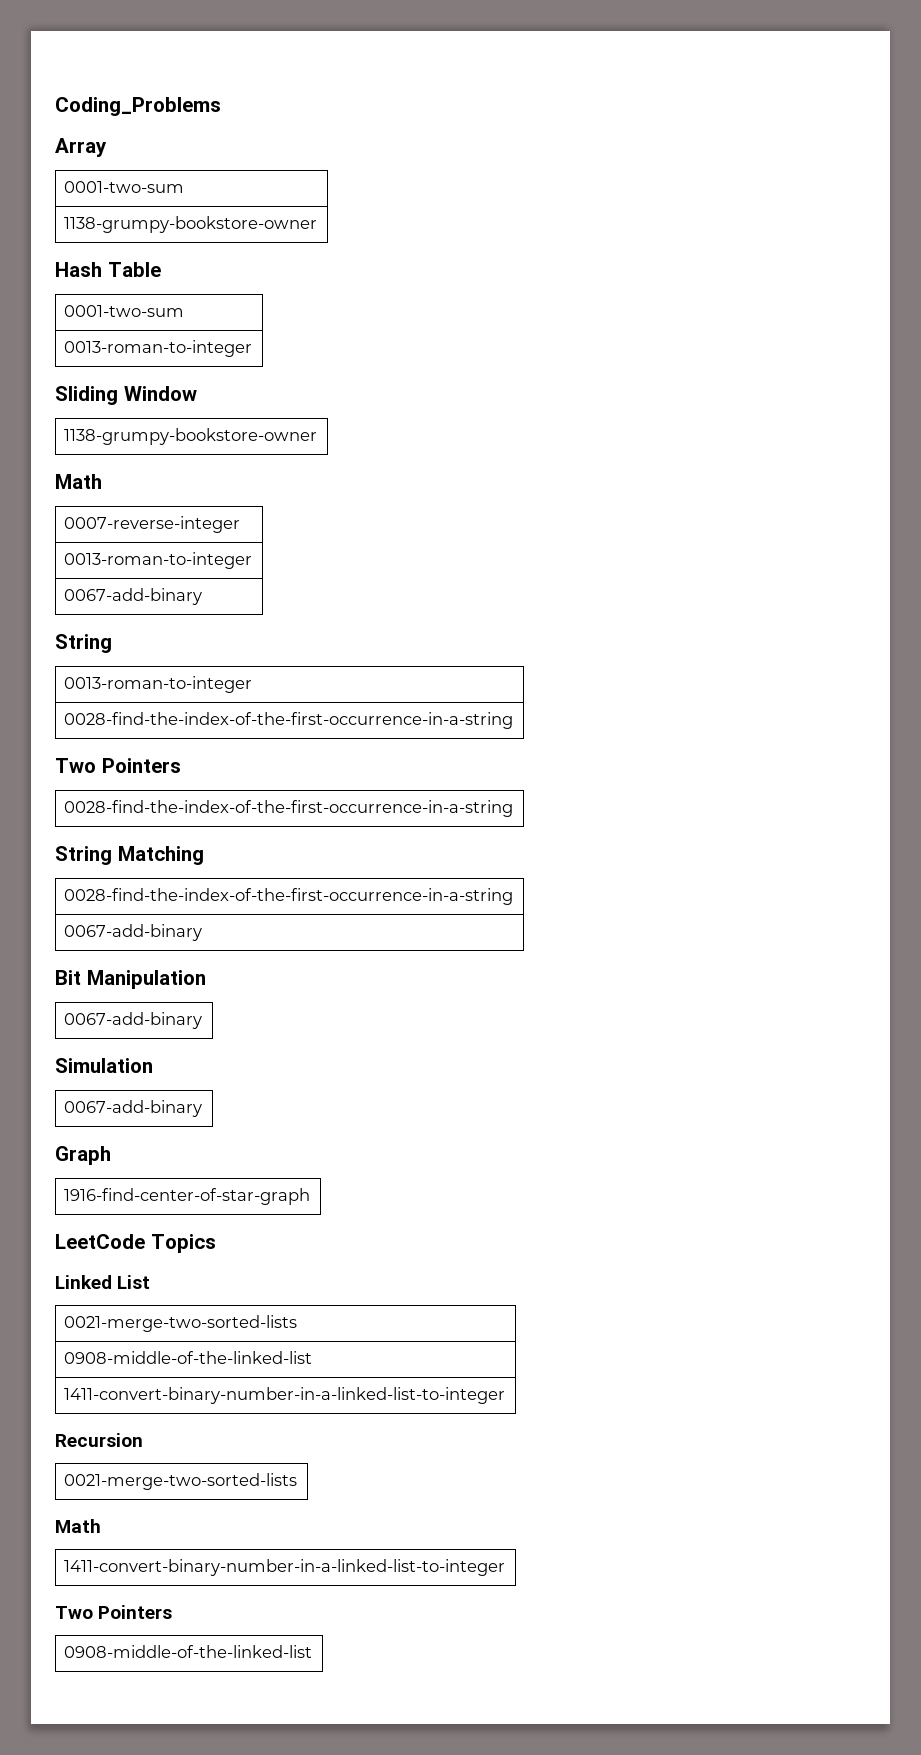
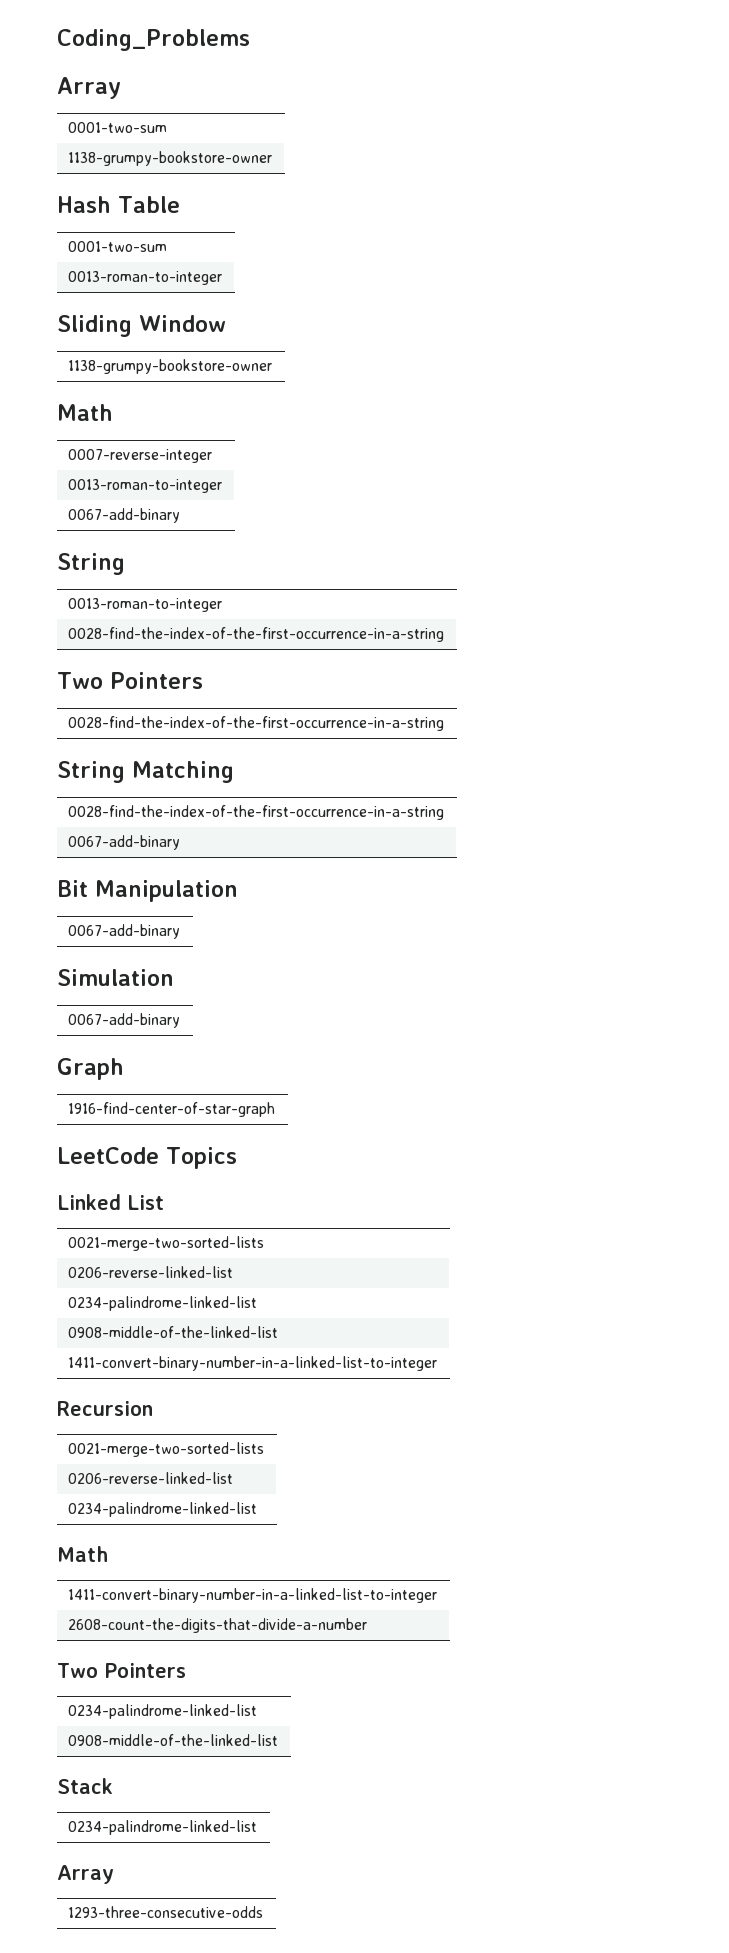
  Linked List
  0021-merge-two-sorted-lists
+ 0206-reverse-linked-list
+ 0234-palindrome-linked-list
  Recursion
  0021-merge-two-sorted-lists
+ 0206-reverse-linked-list
+ 0234-palindrome-linked-list
  Math
  1411-convert-binary-number-in-a-linked-list-to-integer
+ 2608-count-the-digits-that-divide-a-number
  Two Pointers
+ 0234-palindrome-linked-list
  0908-middle-of-the-linked-list
+ Stack
+ 0234-palindrome-linked-list
+ Array
+ 1293-three-consecutive-odds

